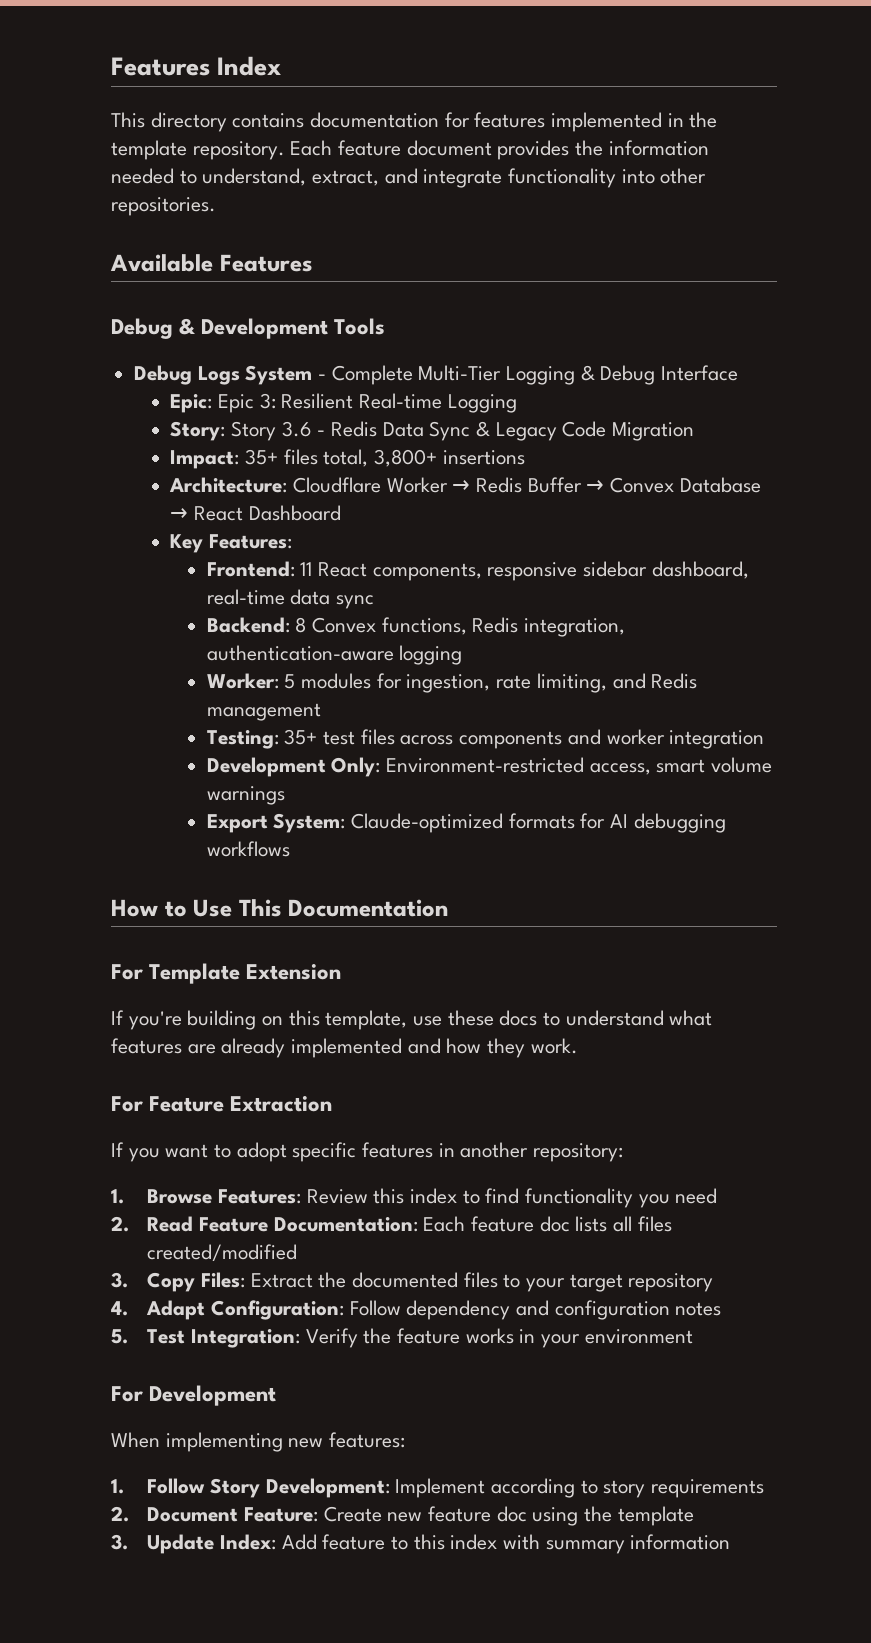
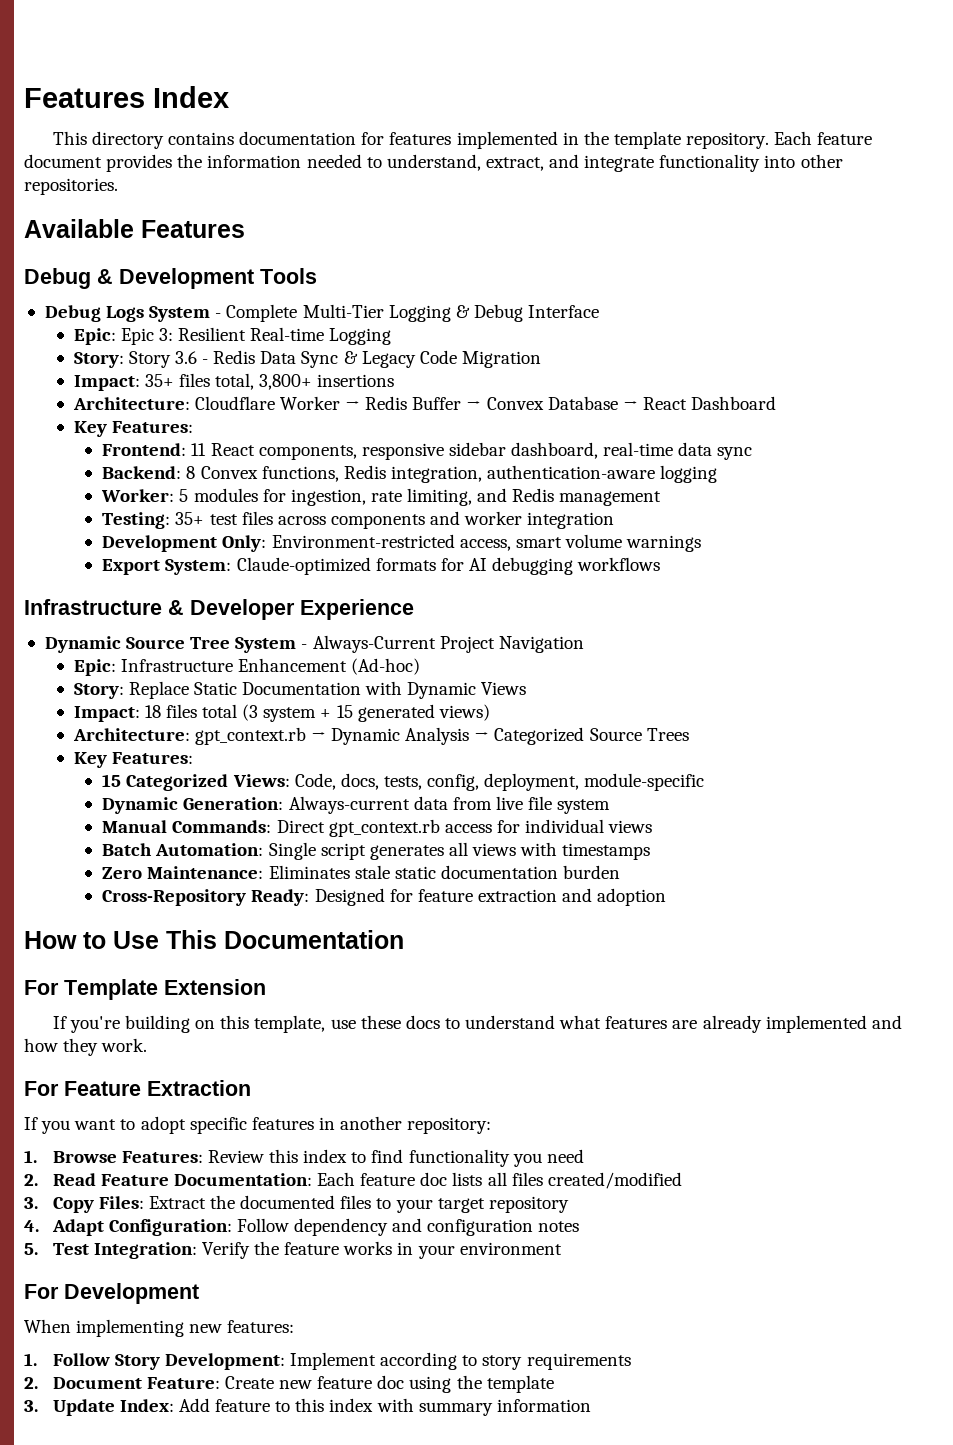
+ Infrastructure & Developer Experience
+ Dynamic Source Tree System - Always-Current Project Navigation
+ Epic: Infrastructure Enhancement (Ad-hoc)
+ Story: Replace Static Documentation with Dynamic Views
+ Impact: 18 files total (3 system + 15 generated views)
+ Architecture: gpt_context.rb → Dynamic Analysis → Categorized Source Trees
+ Key Features:
+ 15 Categorized Views: Code, docs, tests, config, deployment, module-specific
+ Dynamic Generation: Always-current data from live file system
+ Manual Commands: Direct gpt_context.rb access for individual views
+ Batch Automation: Single script generates all views with timestamps
+ Zero Maintenance: Eliminates stale static documentation burden
+ Cross-Repository Ready: Designed for feature extraction and adoption

